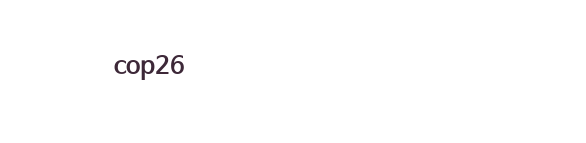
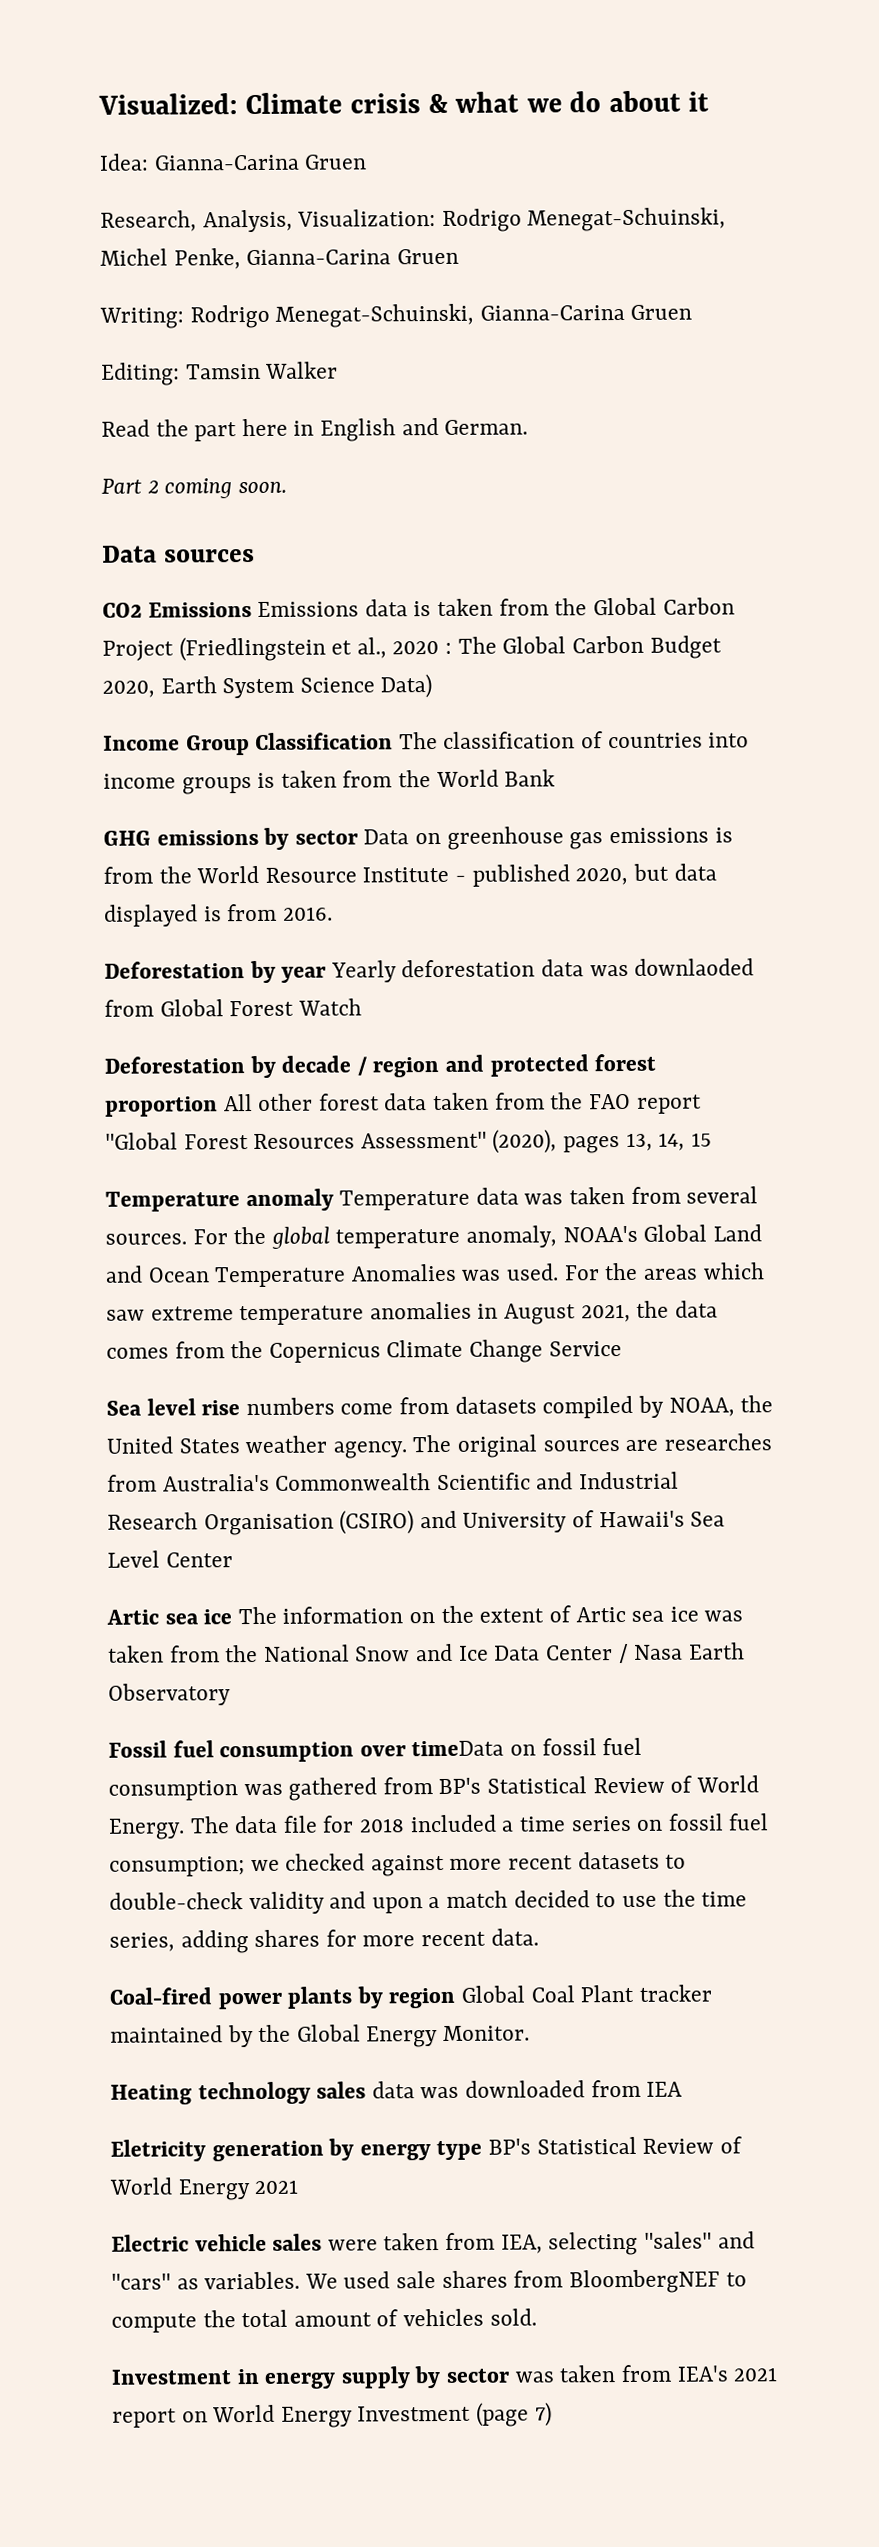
- cop26
+ Visualized: Climate crisis & what we do about it
+ Idea: Gianna-Carina Gruen
+ Research, Analysis, Visualization: Rodrigo Menegat-Schuinski, Michel Penke, Gianna-Carina Gruen
+ Writing: Rodrigo Menegat-Schuinski, Gianna-Carina Gruen
+ Editing: Tamsin Walker
+ Read the part here in English and German.
+ Part 2 coming soon.
+ Data sources
+ CO2 Emissions Emissions data is taken from the Global Carbon Project (Friedlingstein et al., 2020 : The Global Carbon Budget 2020, Earth System Science Data)
+ Income Group Classification The classification of countries into income groups is taken from the World Bank
+ GHG emissions by sector Data on greenhouse gas emissions is from the World Resource Institute - published 2020, but data displayed is from 2016.
+ Deforestation by year Yearly deforestation data was downlaoded from Global Forest Watch
+ Deforestation by decade / region and protected forest proportion All other forest data taken from the FAO report "Global Forest Resources Assessment" (2020), pages 13, 14, 15
+ Temperature anomaly Temperature data was taken from several sources. For the global temperature anomaly, NOAA's Global Land and Ocean Temperature Anomalies was used. For the areas which saw extreme temperature anomalies in August 2021, the data comes from the Copernicus Climate Change Service
+ Sea level rise numbers come from datasets compiled by NOAA, the United States weather agency. The original sources are researches from Australia's Commonwealth Scientific and Industrial Research Organisation (CSIRO) and University of Hawaii's Sea Level Center
+ Artic sea ice The information on the extent of Artic sea ice was taken from the National Snow and Ice Data Center / Nasa Earth Observatory
+ Fossil fuel consumption over timeData on fossil fuel consumption was gathered from BP's Statistical Review of World Energy. The data file for 2018 included a time series on fossil fuel consumption; we checked against more recent datasets to double-check validity and upon a match decided to use the time series, adding shares for more recent data.
+ Coal-fired power plants by region Global Coal Plant tracker maintained by the Global Energy Monitor.
+ Heating technology sales data was downloaded from IEA
+ Eletricity generation by energy type BP's Statistical Review of World Energy 2021
+ Electric vehicle sales were taken from IEA, selecting "sales" and "cars" as variables. We used sale shares from BloombergNEF to compute the total amount of vehicles sold.
+ Investment in energy supply by sector was taken from IEA's 2021 report on World Energy Investment (page 7)

